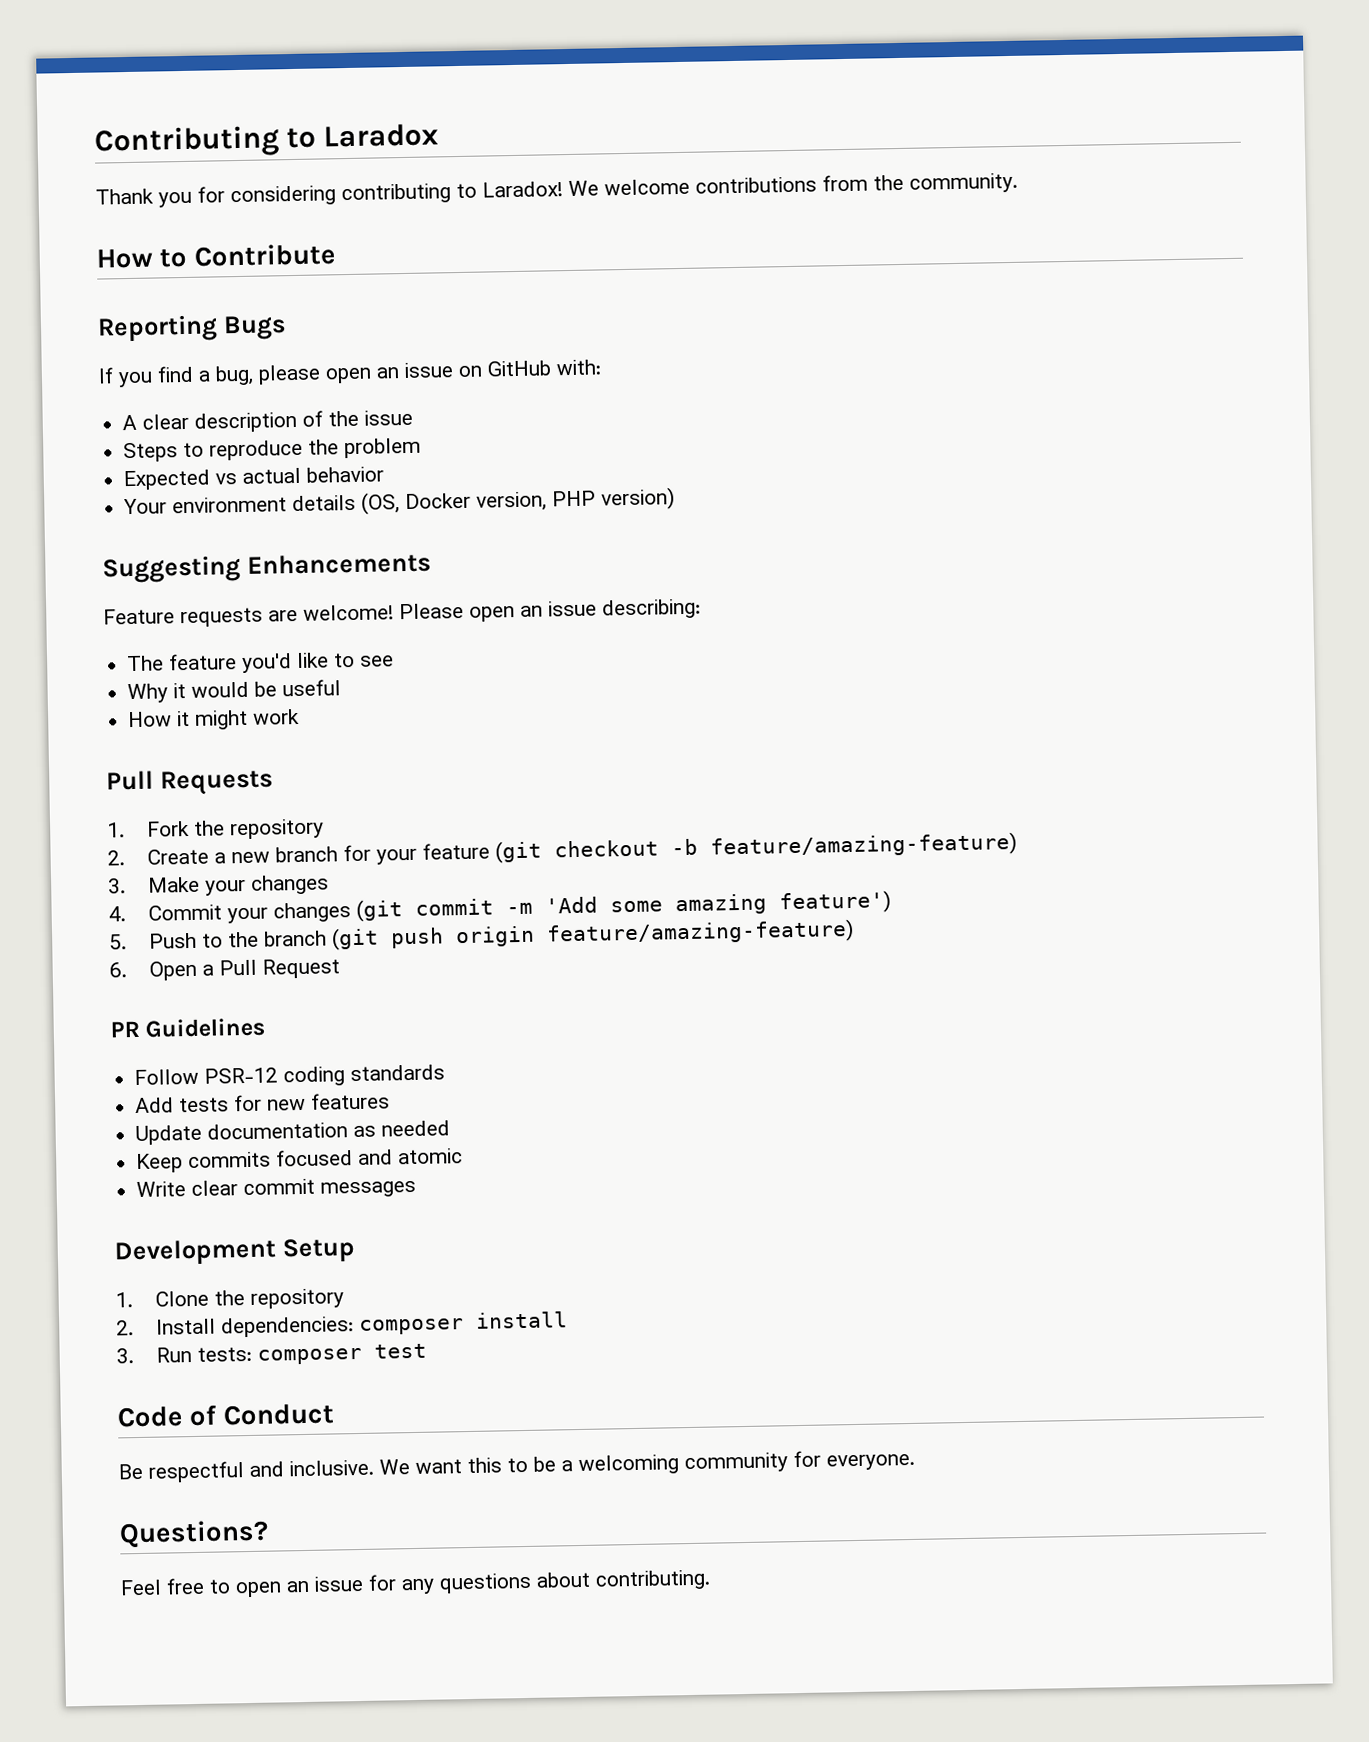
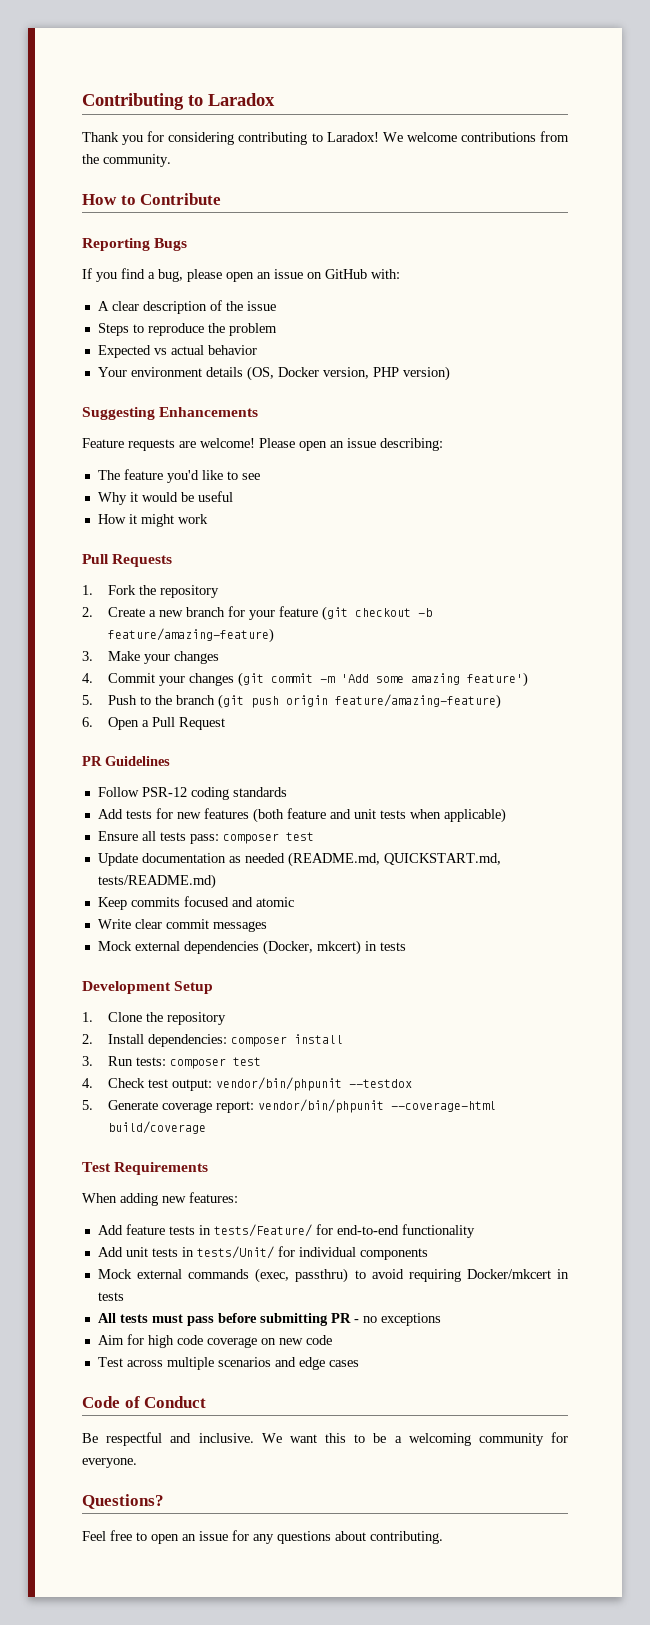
- Add tests for new features
+ Add tests for new features (both feature and unit tests when applicable)
+ Ensure all tests pass: composer test
- Update documentation as needed
+ Update documentation as needed (README.md, QUICKSTART.md, tests/README.md)
+ Mock external dependencies (Docker, mkcert) in tests
+ 4. Check test output: vendor/bin/phpunit --testdox
+ 5. Generate coverage report: vendor/bin/phpunit --coverage-html build/coverage
+ Test Requirements
+ When adding new features:
+ Add feature tests in tests/Feature/ for end-to-end functionality
+ Add unit tests in tests/Unit/ for individual components
+ Mock external commands (exec, passthru) to avoid requiring Docker/mkcert in tests
+ All tests must pass before submitting PR - no exceptions
+ Aim for high code coverage on new code
+ Test across multiple scenarios and edge cases

